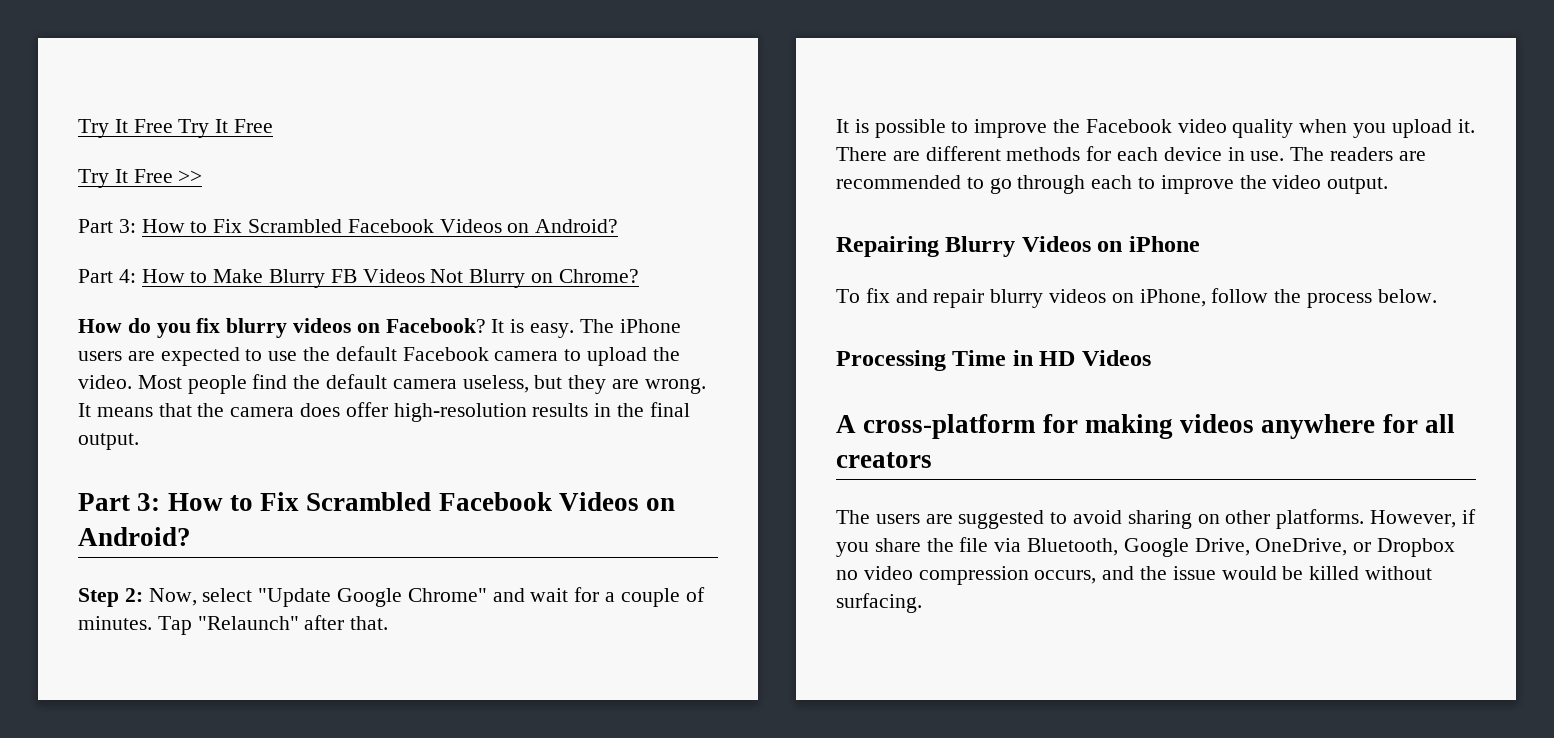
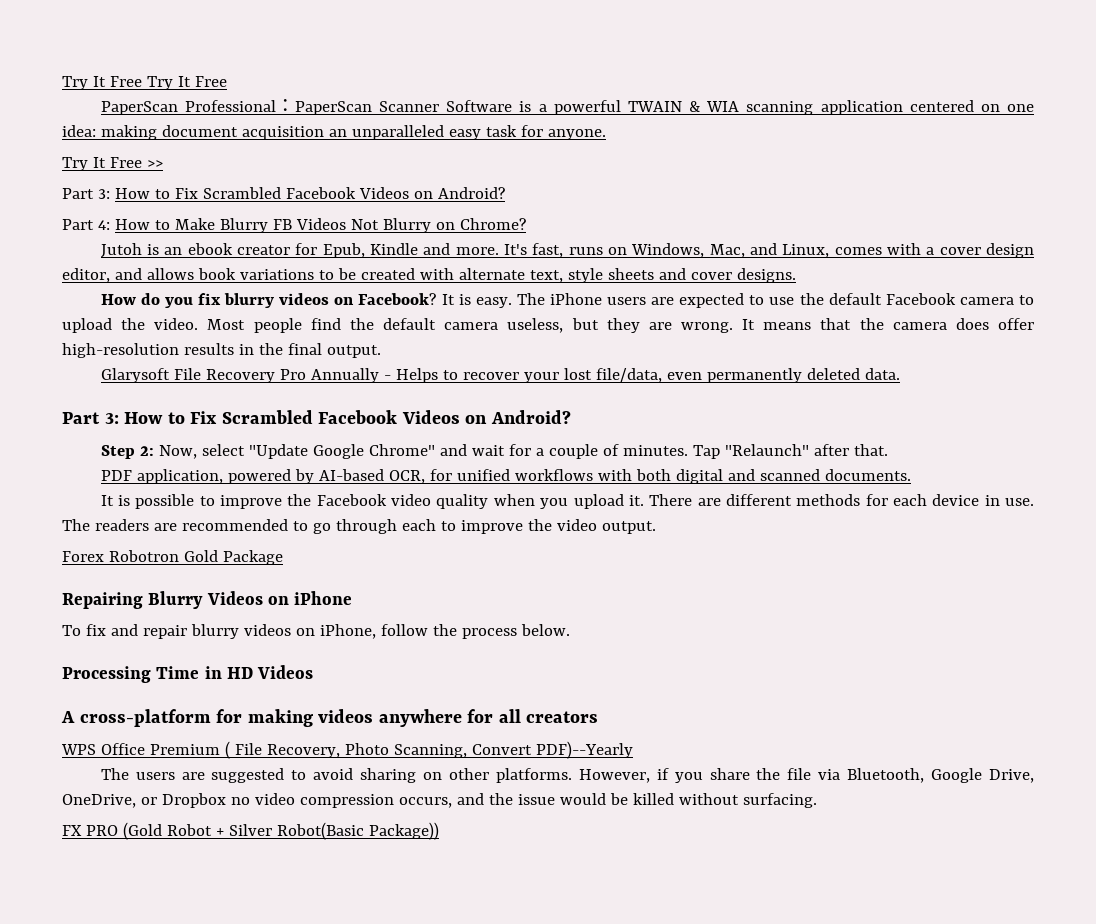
+ PaperScan Professional：PaperScan Scanner Software is a powerful TWAIN & WIA scanning application centered on one idea: making document acquisition an unparalleled easy task for anyone.
+ Jutoh is an ebook creator for Epub, Kindle and more. It's fast, runs on Windows, Mac, and Linux, comes with a cover design editor, and allows book variations to be created with alternate text, style sheets and cover designs.
+ Glarysoft File Recovery Pro Annually - Helps to recover your lost file/data, even permanently deleted data.
+ PDF application, powered by AI-based OCR, for unified workflows with both digital and scanned documents.
+ Forex Robotron Gold Package
+ WPS Office Premium ( File Recovery, Photo Scanning, Convert PDF)--Yearly
+ FX PRO (Gold Robot + Silver Robot(Basic Package))

